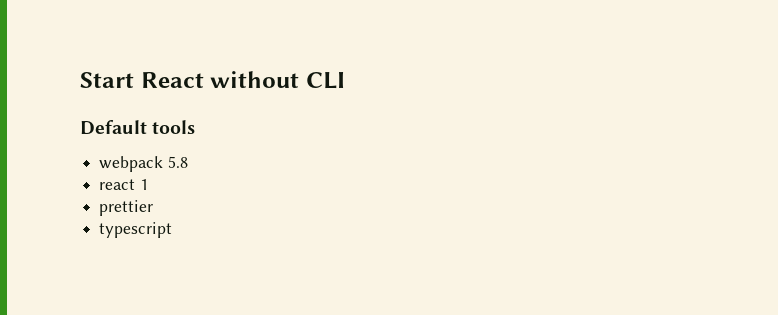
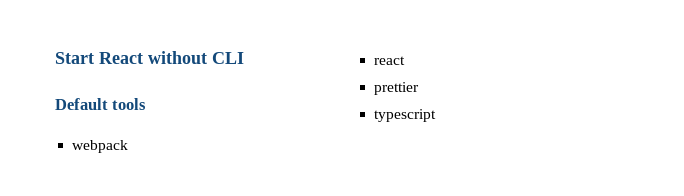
- webpack 5.8
+ webpack
- react 1
+ react

